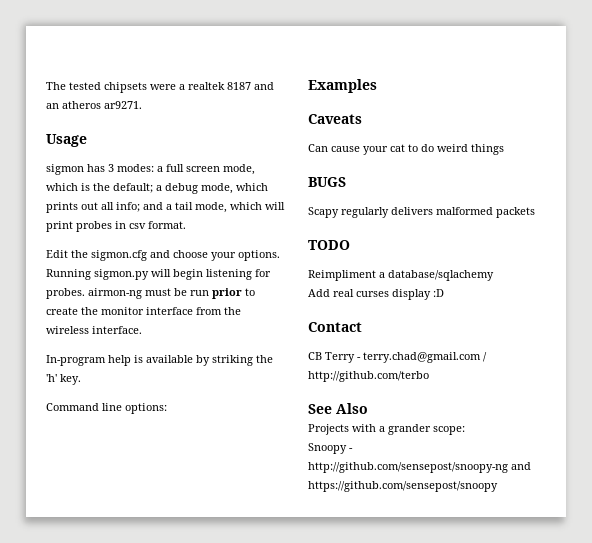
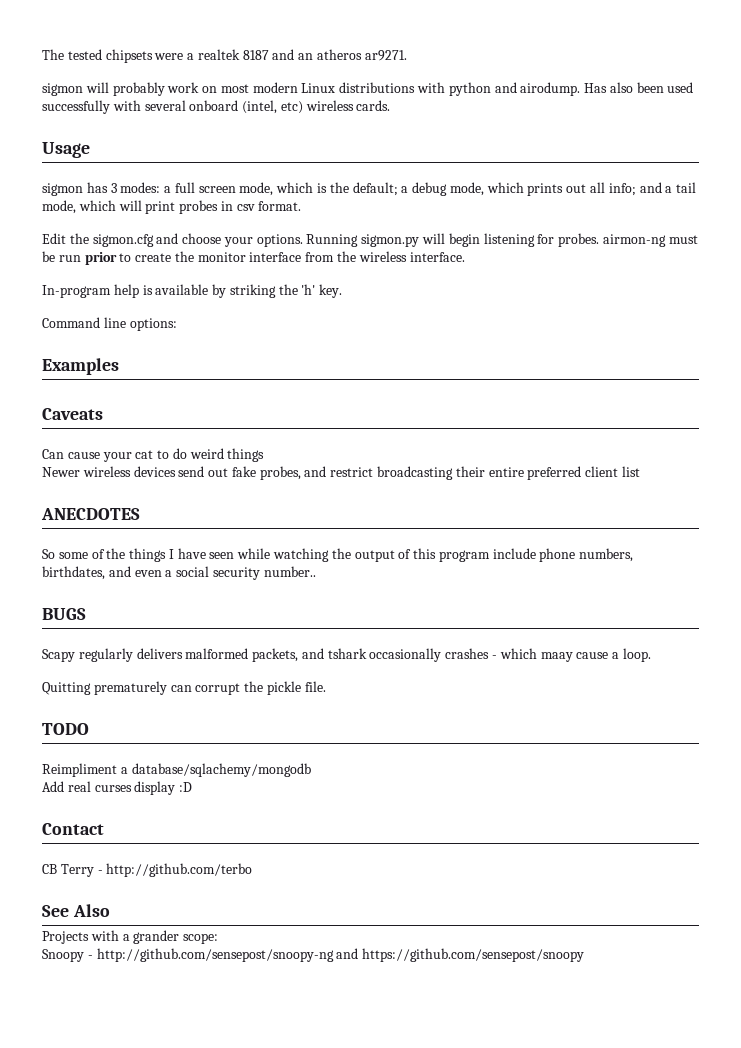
+ sigmon will probably work on most modern Linux distributions with python and airodump. Has also been used successfully with several onboard (intel, etc) wireless cards.
+ Newer wireless devices send out fake probes, and restrict broadcasting their entire preferred client list
+ ANECDOTES
+ So some of the things I have seen while watching the output of this program include phone numbers, birthdates, and even a social security number..
- Scapy regularly delivers malformed packets
+ Scapy regularly delivers malformed packets, and tshark occasionally crashes - which maay cause a loop.
+ Quitting prematurely can corrupt the pickle file.
- Reimpliment a database/sqlachemy
+ Reimpliment a database/sqlachemy/mongodb
- CB Terry - terry.chad@gmail.com / http://github.com/terbo
+ CB Terry - http://github.com/terbo

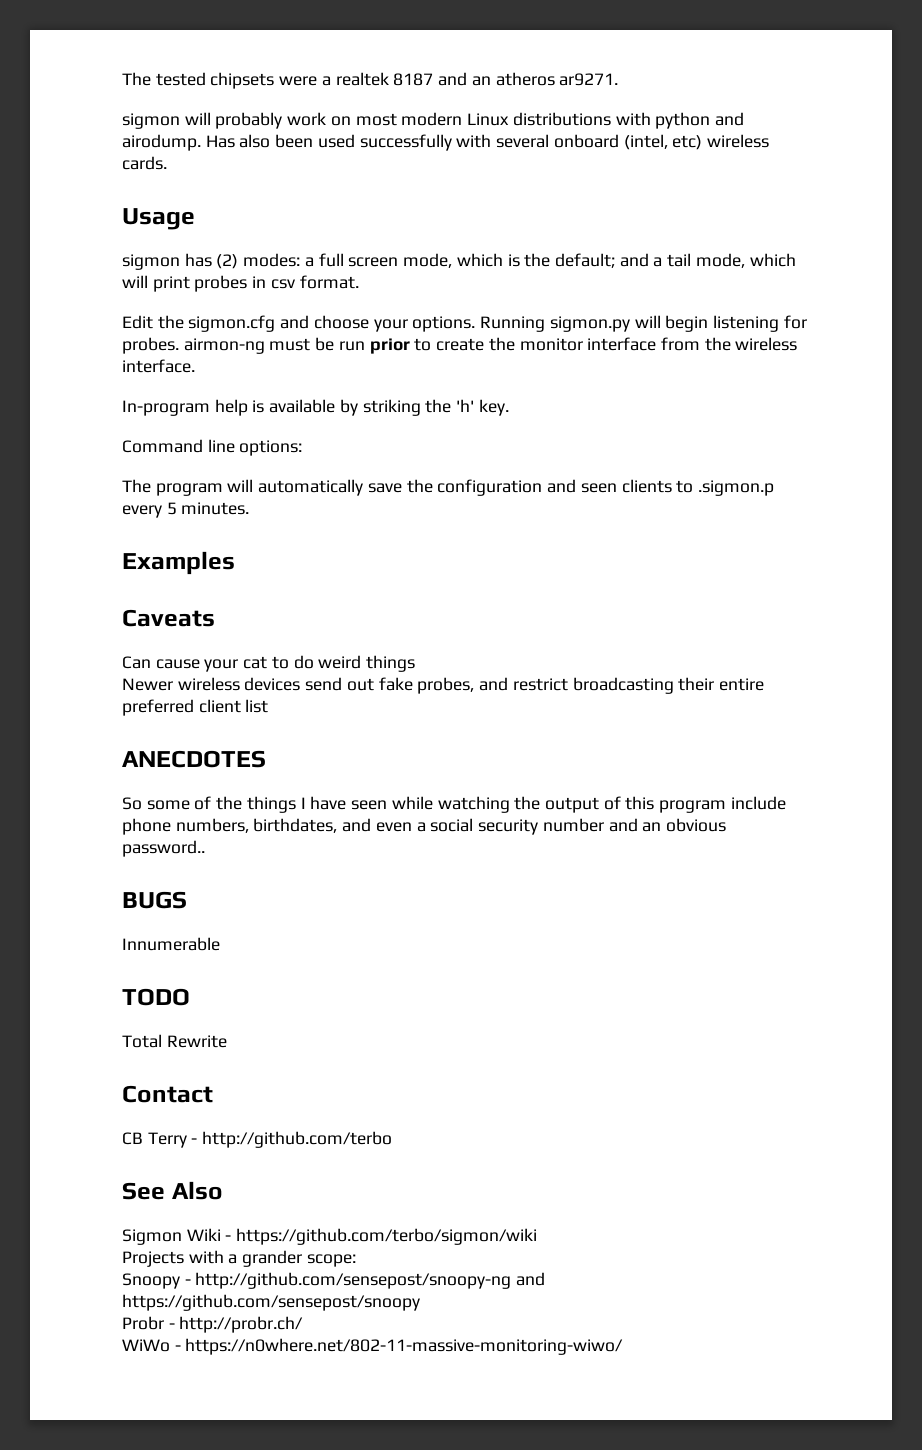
- sigmon has 3 modes: a full screen mode, which is the default; a debug mode, which prints out all info; and a tail mode, which will print probes in csv format.
+ sigmon has (2) modes: a full screen mode, which is the default; and a tail mode, which will print probes in csv format.
+ The program will automatically save the configuration and seen clients to .sigmon.p every 5 minutes.
- So some of the things I have seen while watching the output of this program include phone numbers, birthdates, and even a social security number..
+ So some of the things I have seen while watching the output of this program include phone numbers, birthdates, and even a social security number and an obvious password..
  BUGS
- Scapy regularly delivers malformed packets, and tshark occasionally crashes - which maay cause a loop.
- Quitting prematurely can corrupt the pickle file.
+ Innumerable
  TODO
- Reimpliment a database/sqlachemy/mongodb
- Add real curses display :D
+ Total Rewrite
+ Sigmon Wiki - https://github.com/terbo/sigmon/wiki
+ Probr - http://probr.ch/
+ WiWo - https://n0where.net/802-11-massive-monitoring-wiwo/

